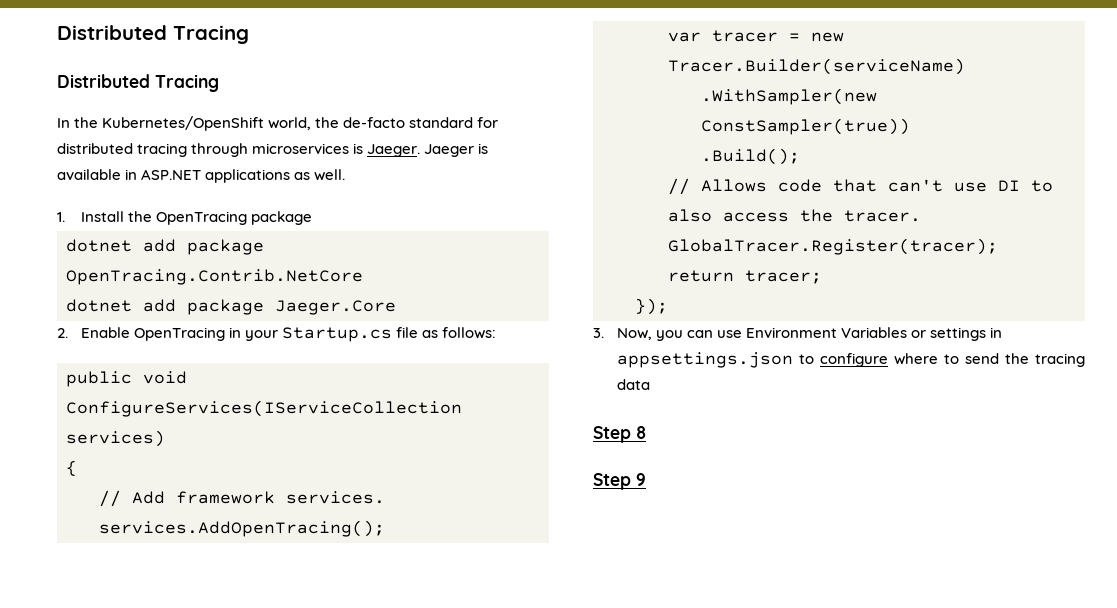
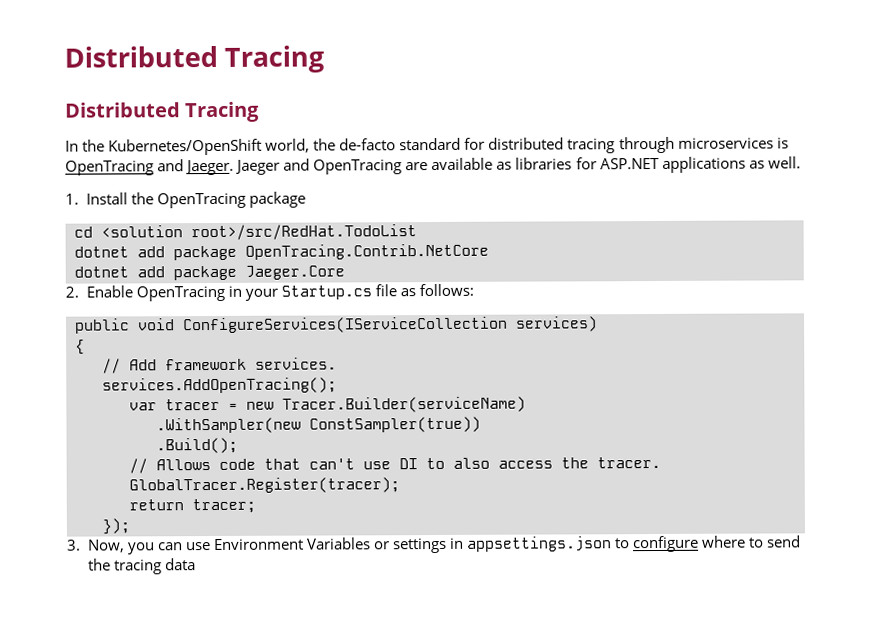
- In the Kubernetes/OpenShift world, the de-facto standard for distributed tracing through microservices is Jaeger. Jaeger is available in ASP.NET applications as well.
+ In the Kubernetes/OpenShift world, the de-facto standard for distributed tracing through microservices is OpenTracing and Jaeger. Jaeger and OpenTracing are available as libraries for ASP.NET applications as well.
+ cd <solution root>/src/RedHat.TodoList
- Step 8
- Step 9

